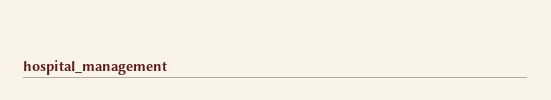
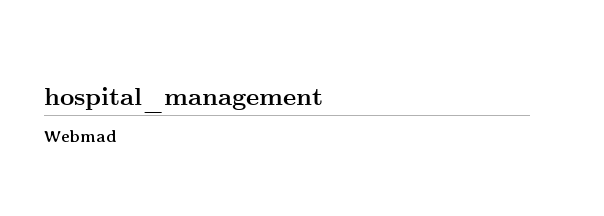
+ Webmad

